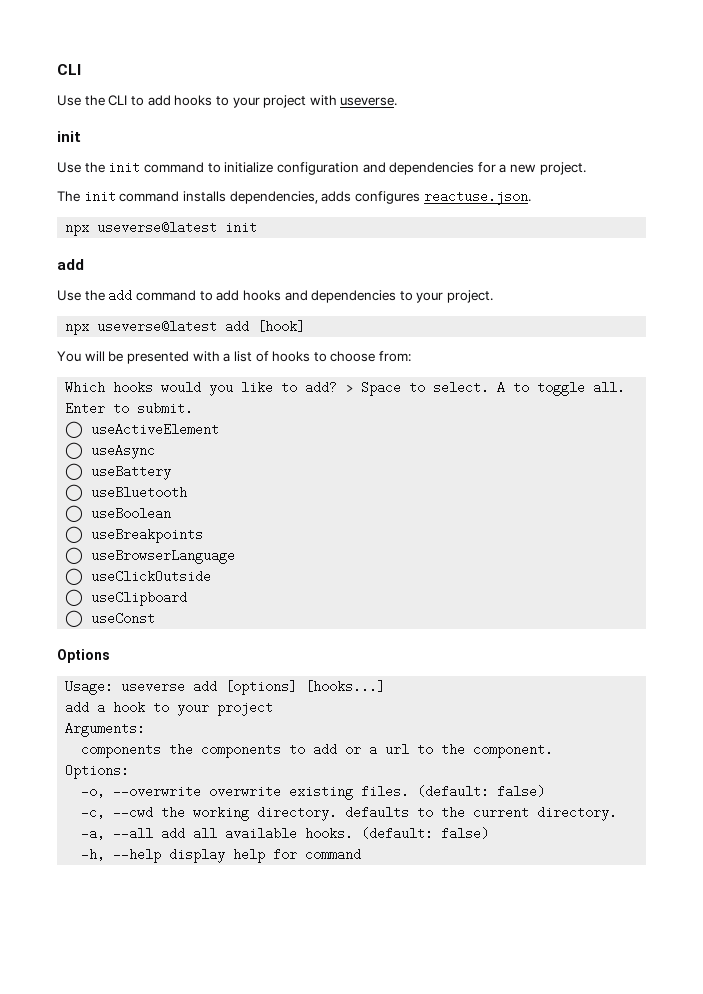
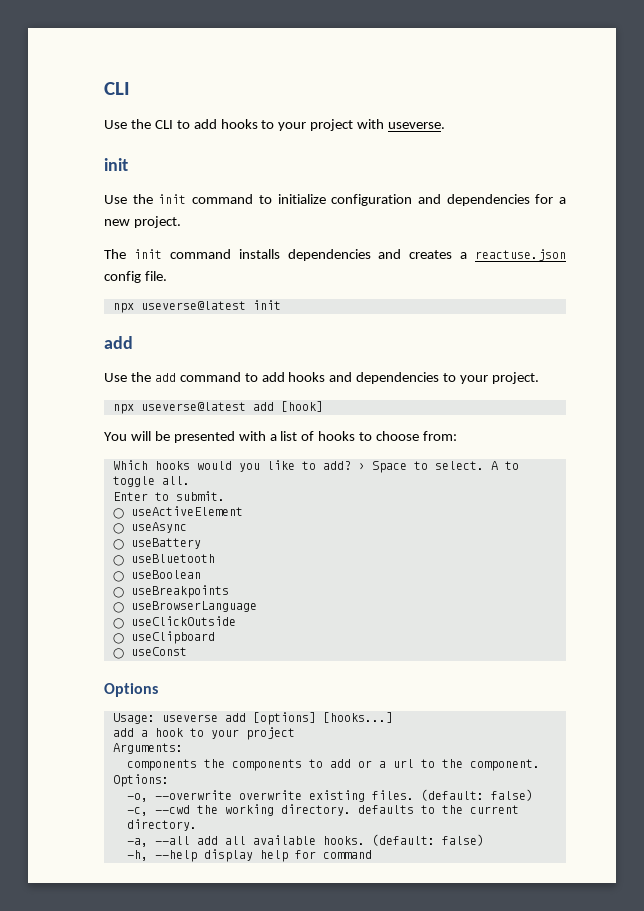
- The init command installs dependencies, adds configures reactuse.json.
+ The init command installs dependencies and creates a reactuse.json config file.

